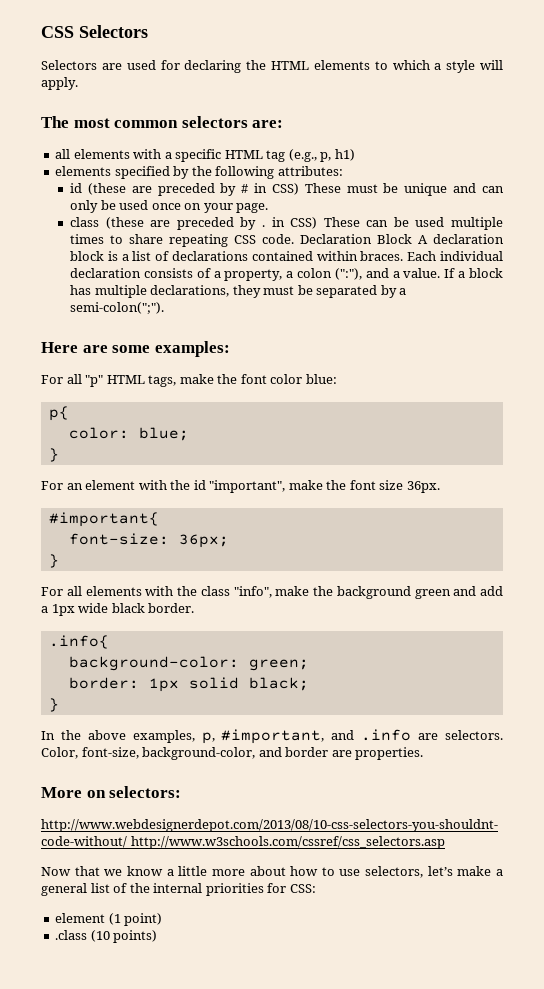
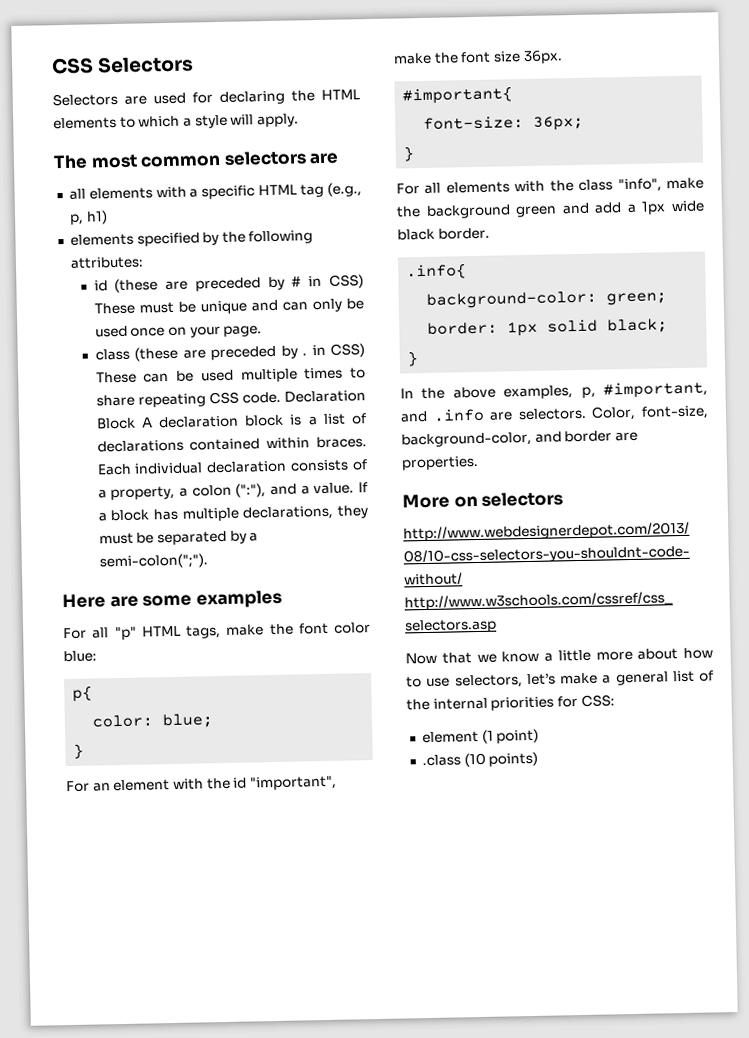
- The most common selectors are:
+ The most common selectors are
- Here are some examples:
+ Here are some examples
- More on selectors:
+ More on selectors

